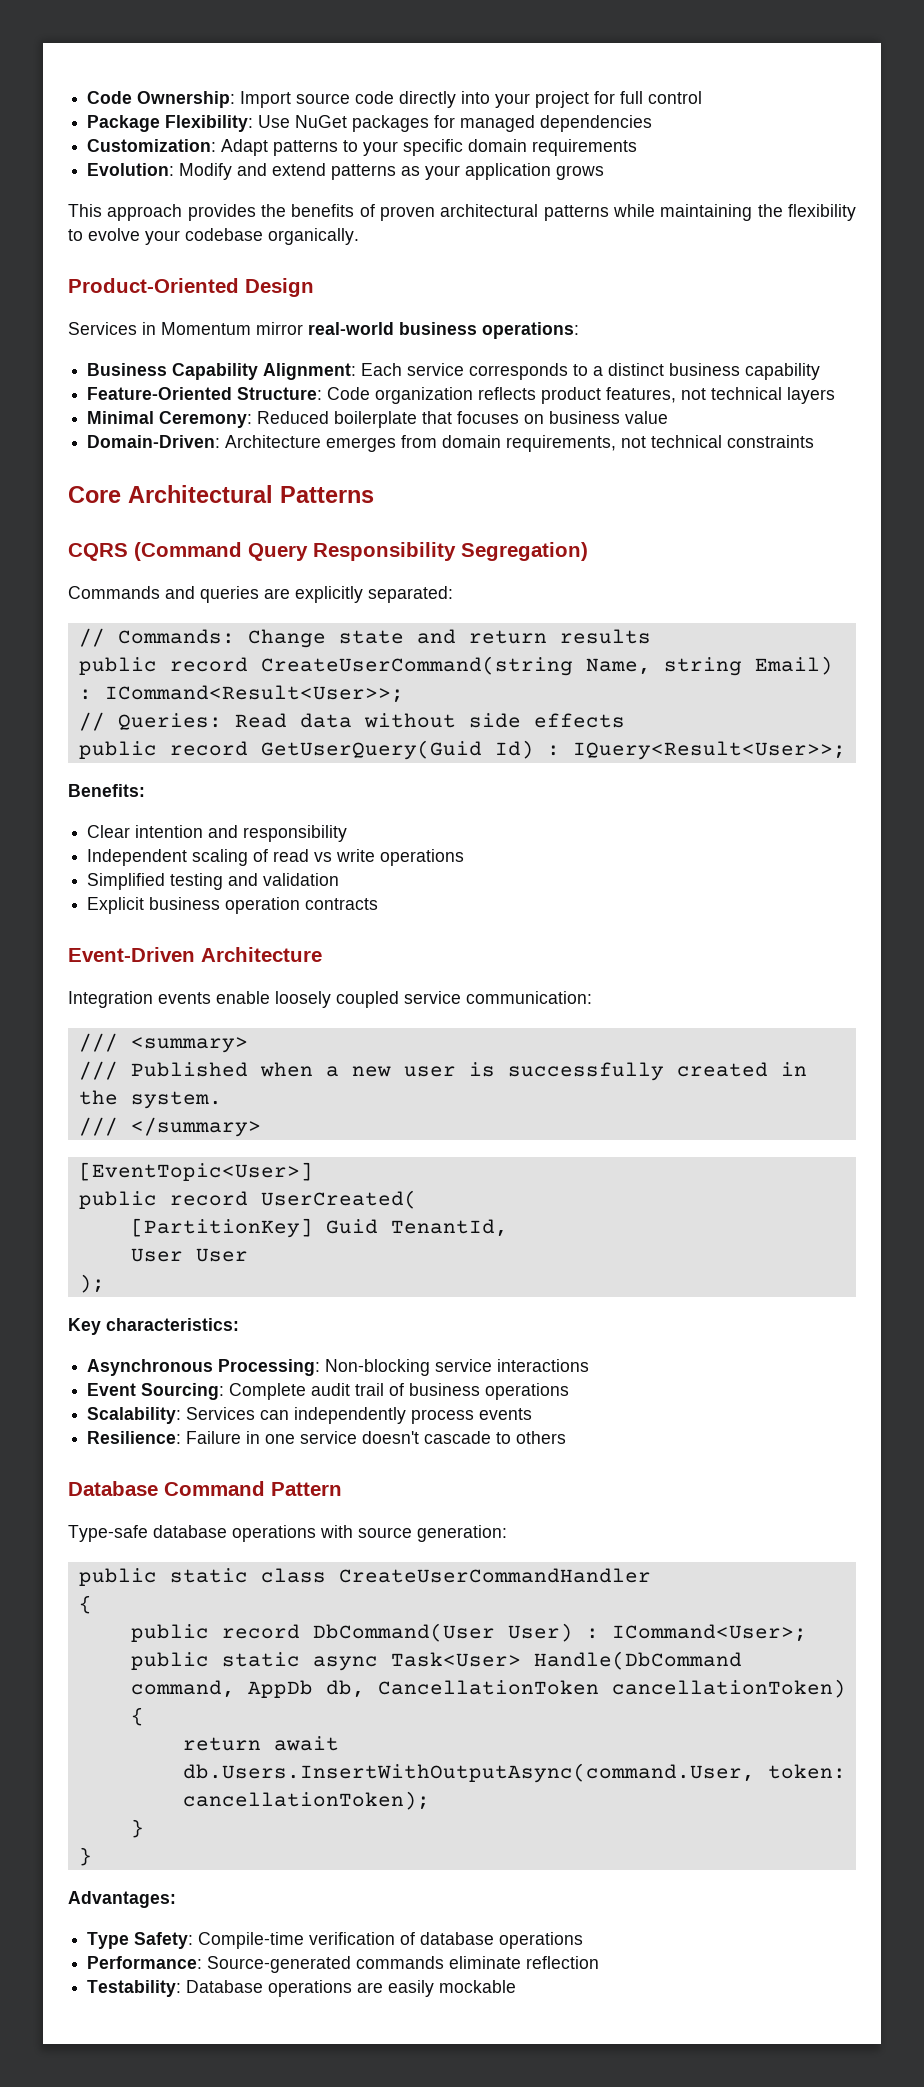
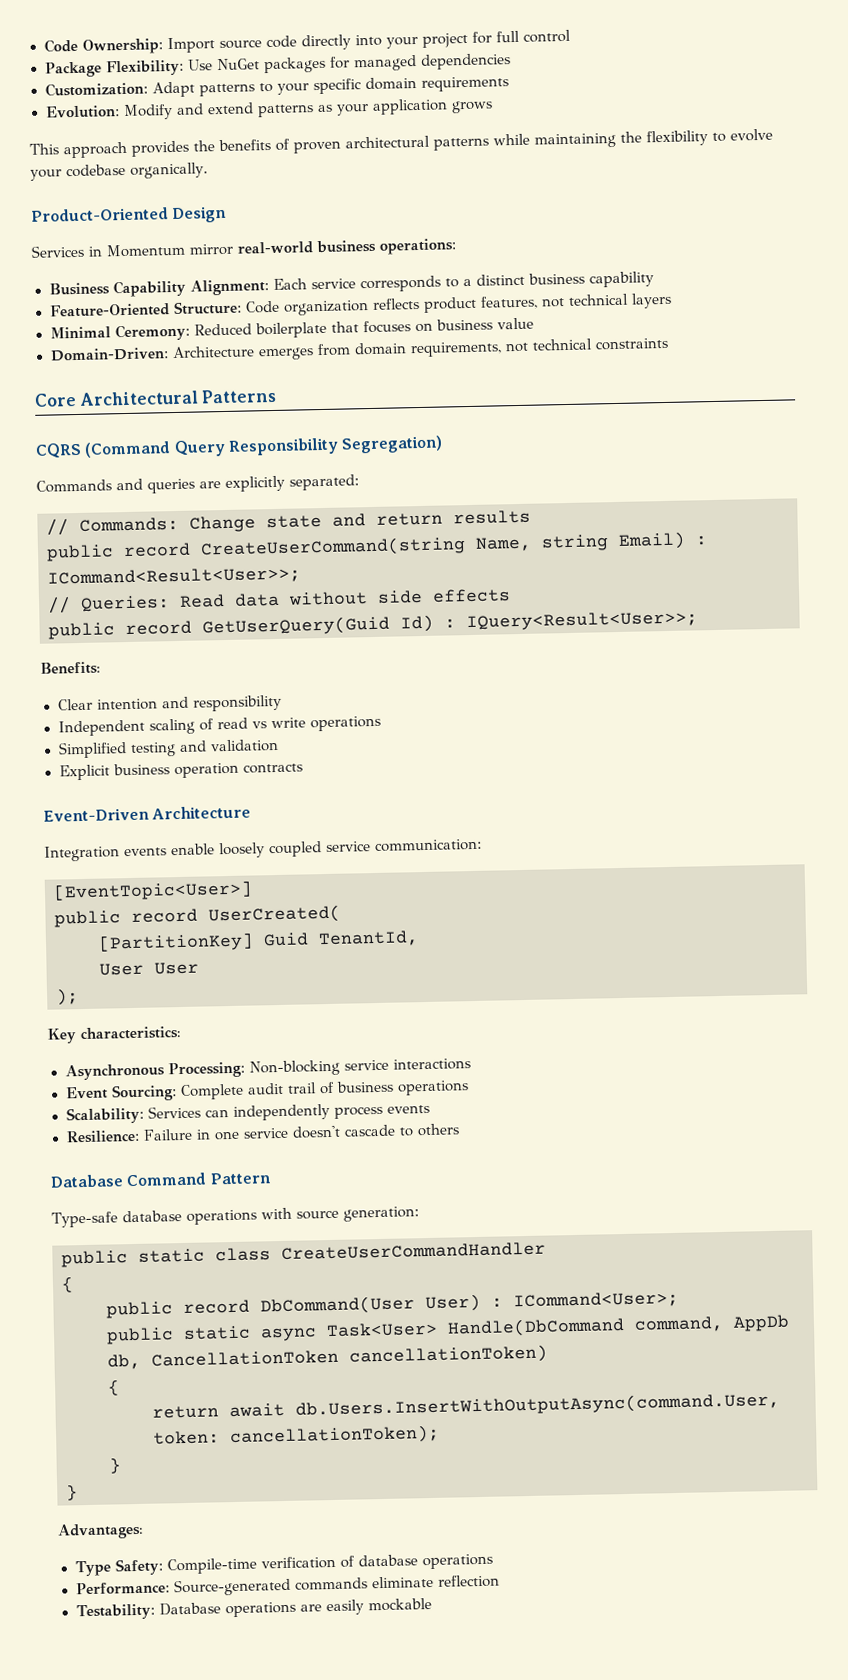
- /// <summary>
- /// Published when a new user is successfully created in the system.
- /// </summary>

